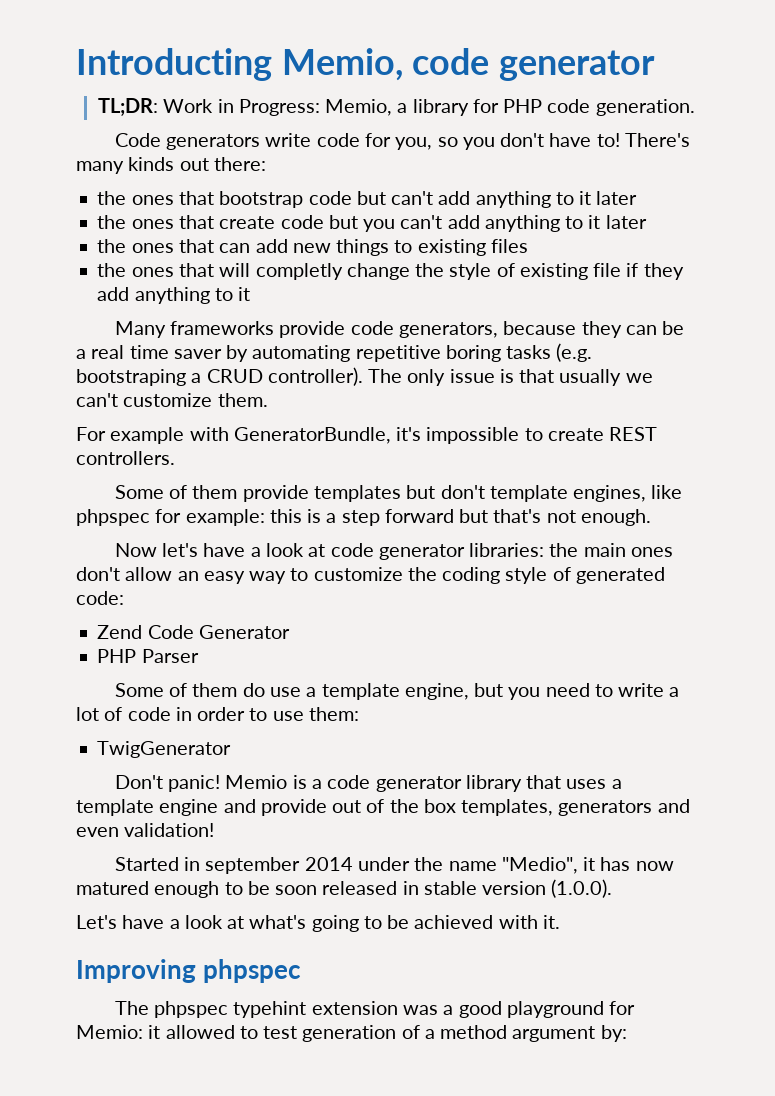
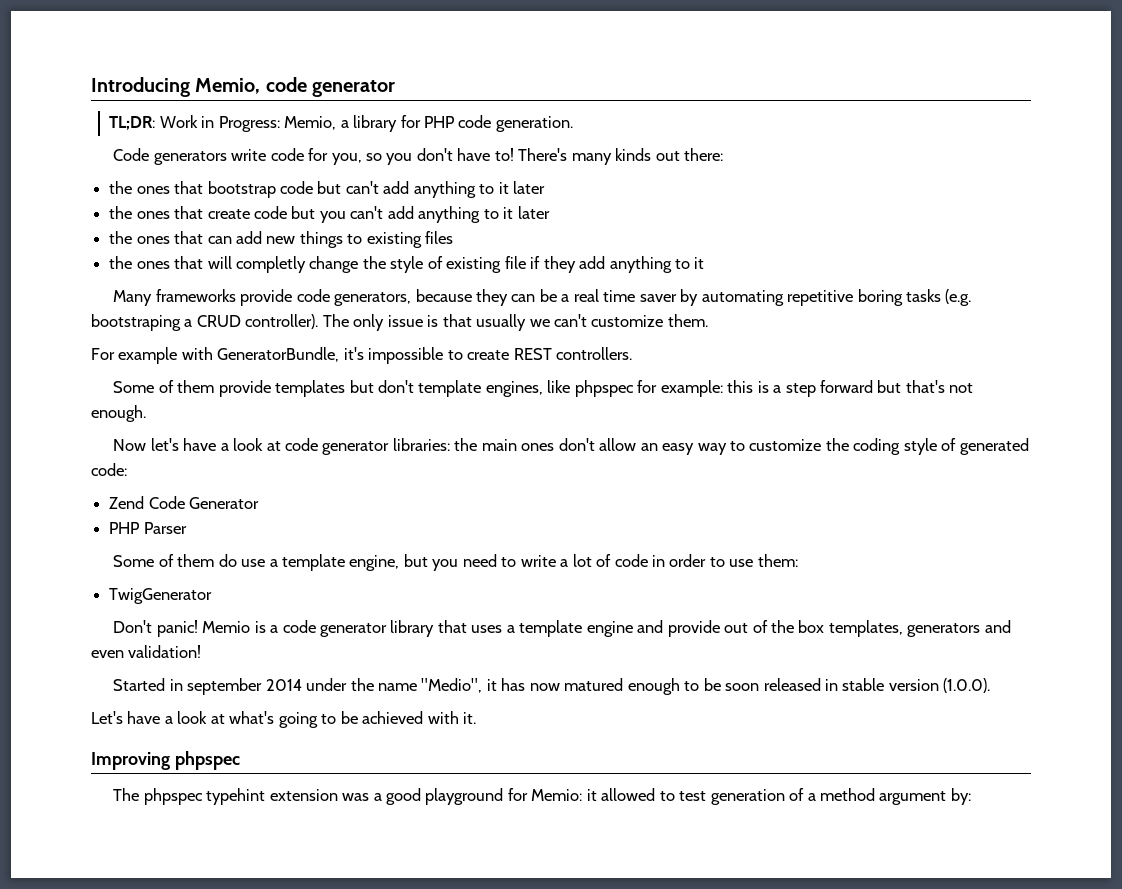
- Introducting Memio, code generator
+ Introducing Memio, code generator

